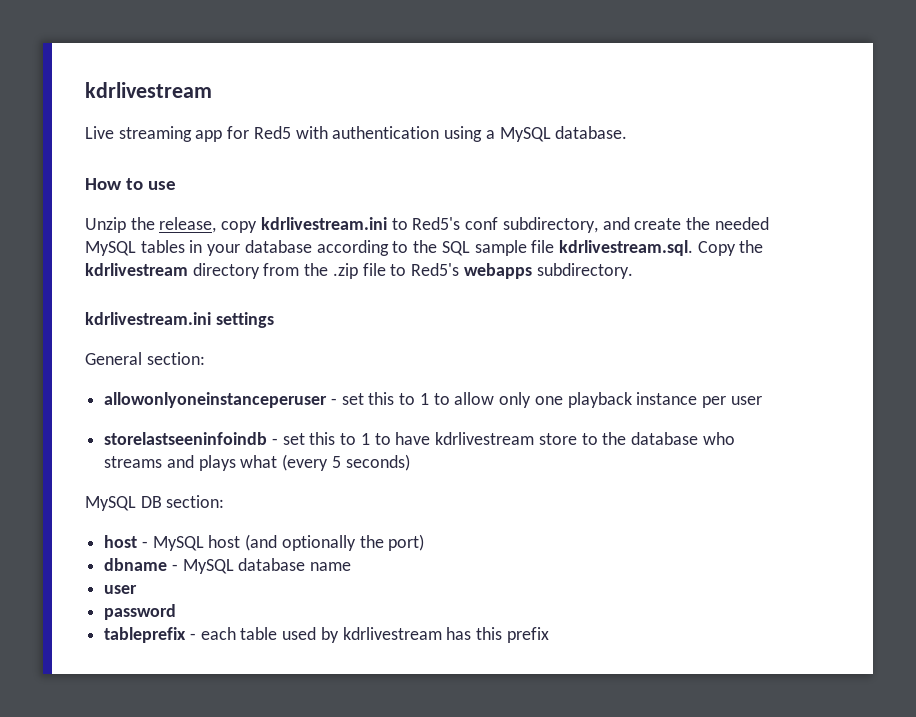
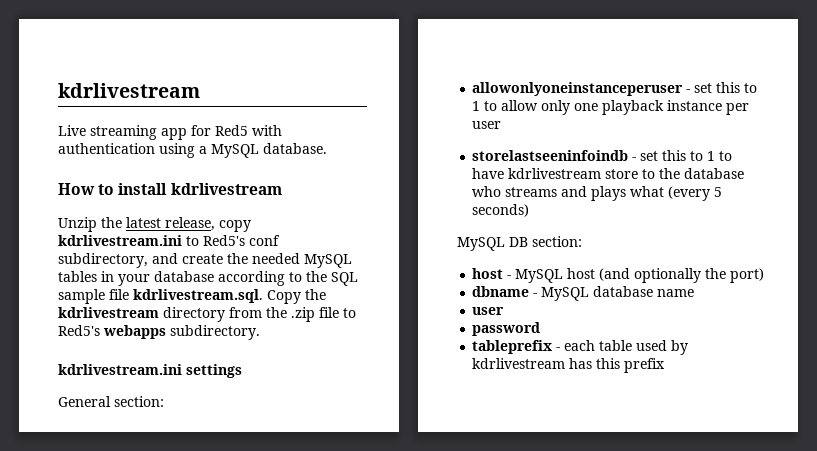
- How to use
+ How to install kdrlivestream
- Unzip the release, copy kdrlivestream.ini to Red5's conf subdirectory, and create the needed MySQL tables in your database according to the SQL sample file kdrlivestream.sql. Copy the kdrlivestream directory from the .zip file to Red5's webapps subdirectory.
+ Unzip the latest release, copy kdrlivestream.ini to Red5's conf subdirectory, and create the needed MySQL tables in your database according to the SQL sample file kdrlivestream.sql. Copy the kdrlivestream directory from the .zip file to Red5's webapps subdirectory.

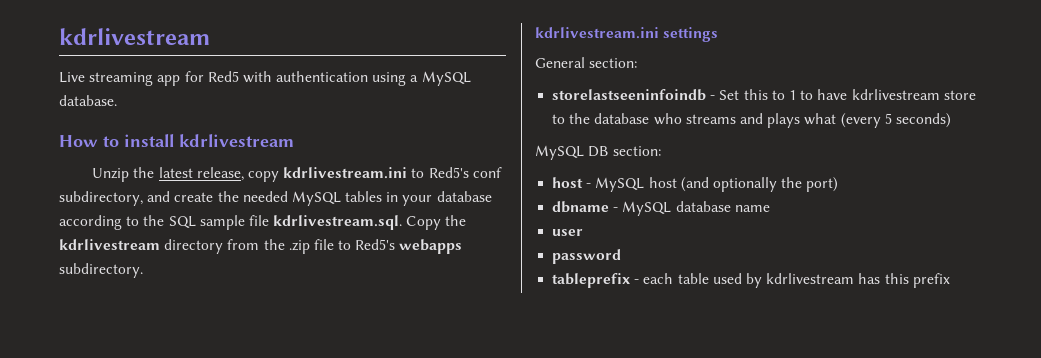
- allowonlyoneinstanceperuser - set this to 1 to allow only one playback instance per user
- storelastseeninfoindb - set this to 1 to have kdrlivestream store to the database who streams and plays what (every 5 seconds)
+ storelastseeninfoindb - Set this to 1 to have kdrlivestream store to the database who streams and plays what (every 5 seconds)

